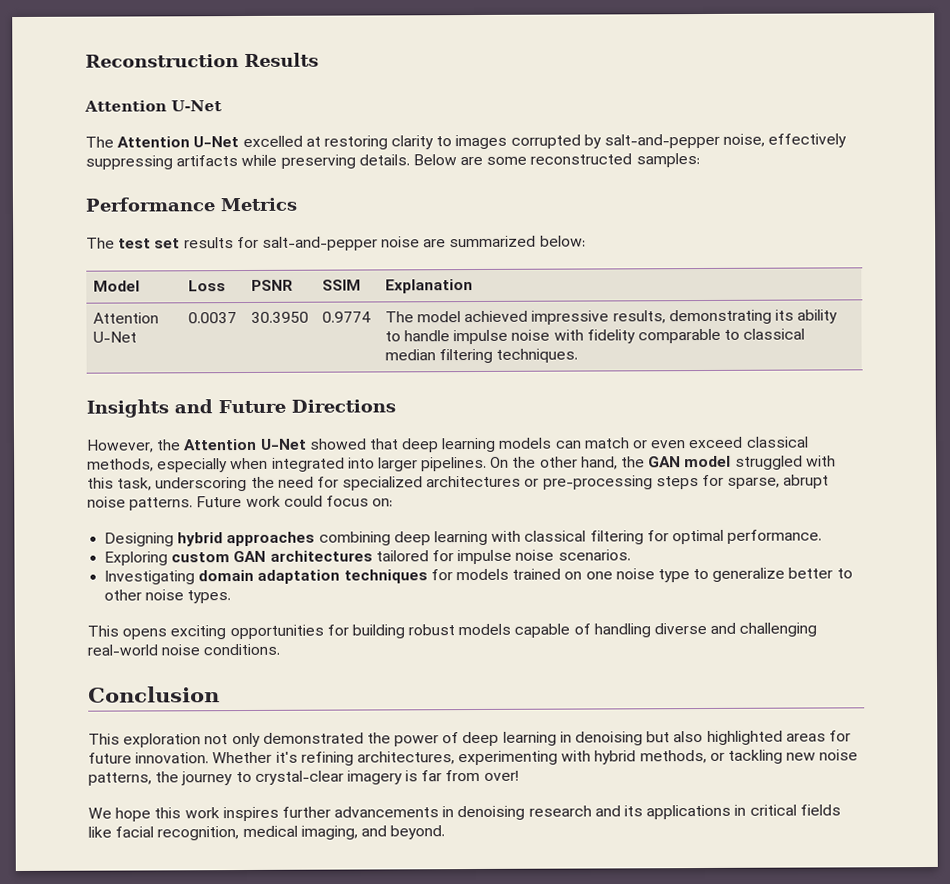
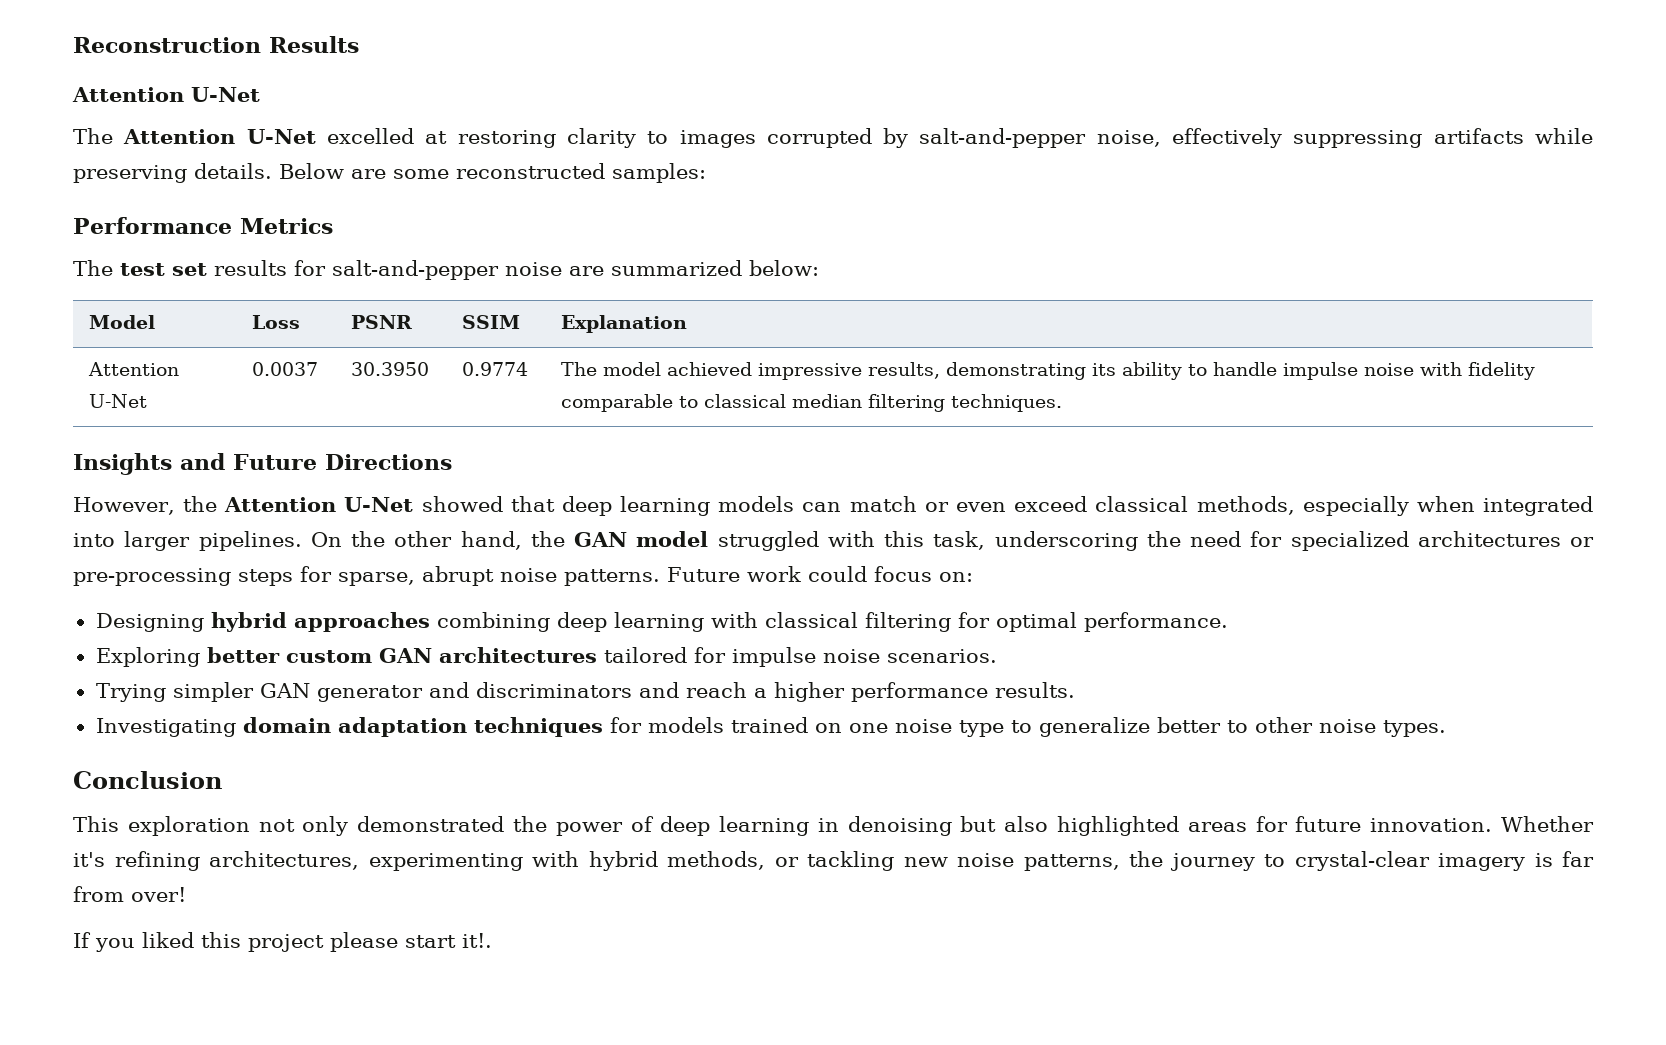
- Exploring custom GAN architectures tailored for impulse noise scenarios.
+ Exploring better custom GAN architectures tailored for impulse noise scenarios.
+ Trying simpler GAN generator and discriminators and reach a higher performance results.
- This opens exciting opportunities for building robust models capable of handling diverse and challenging real-world noise conditions.
- We hope this work inspires further advancements in denoising research and its applications in critical fields like facial recognition, medical imaging, and beyond.
+ If you liked this project please start it!.

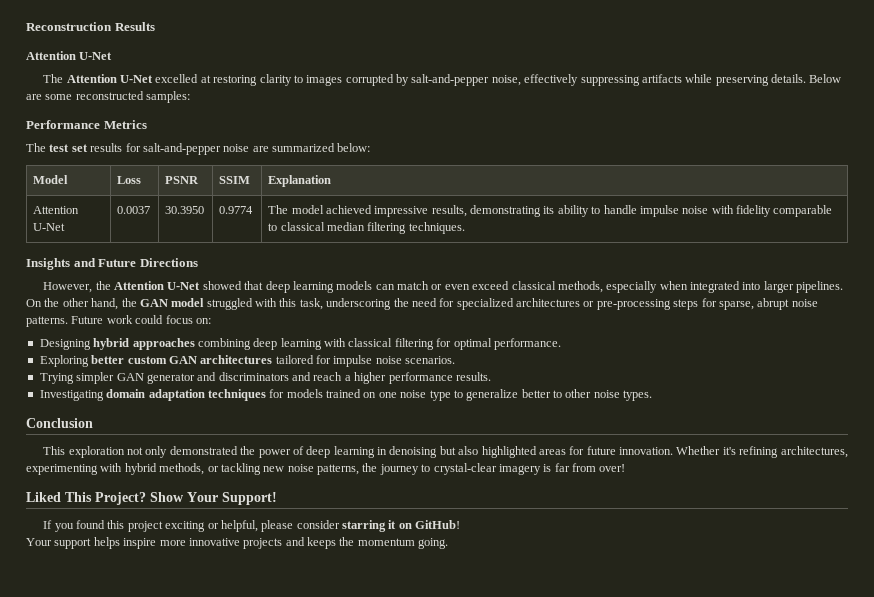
+ Liked This Project? Show Your Support!
- If you liked this project please start it!.
+ If you found this project exciting or helpful, please consider starring it on GitHub!
+ Your support helps inspire more innovative projects and keeps the momentum going.

